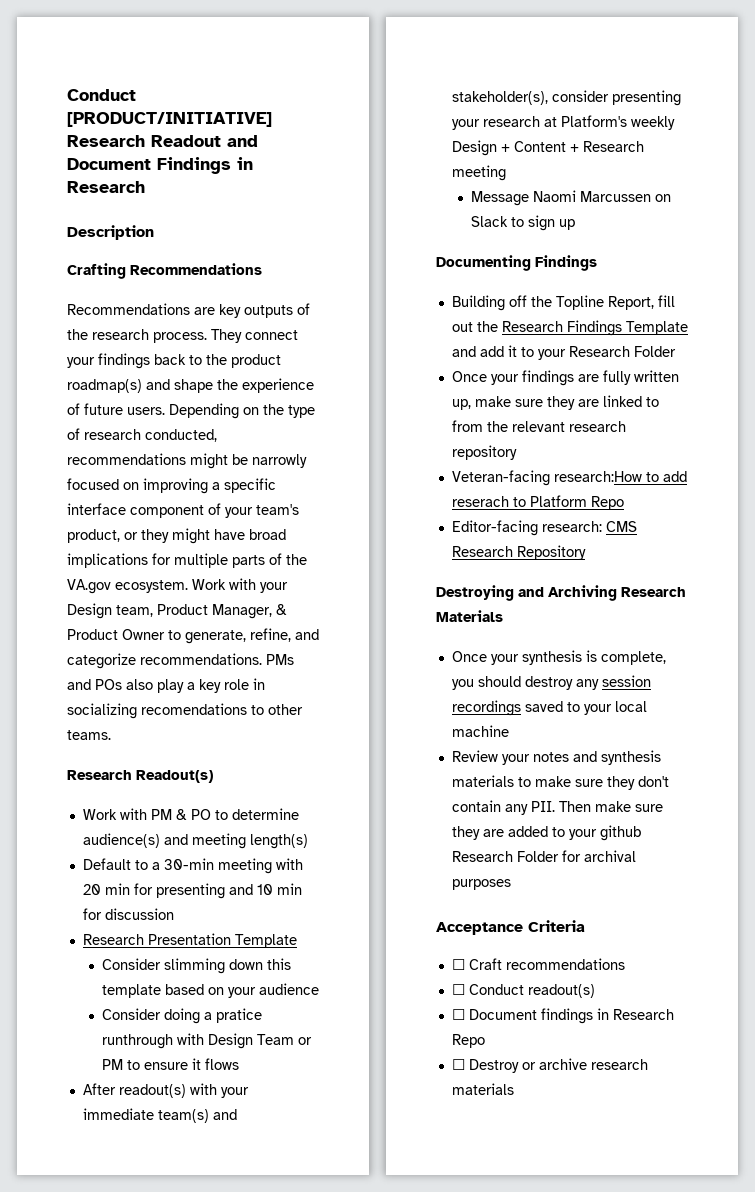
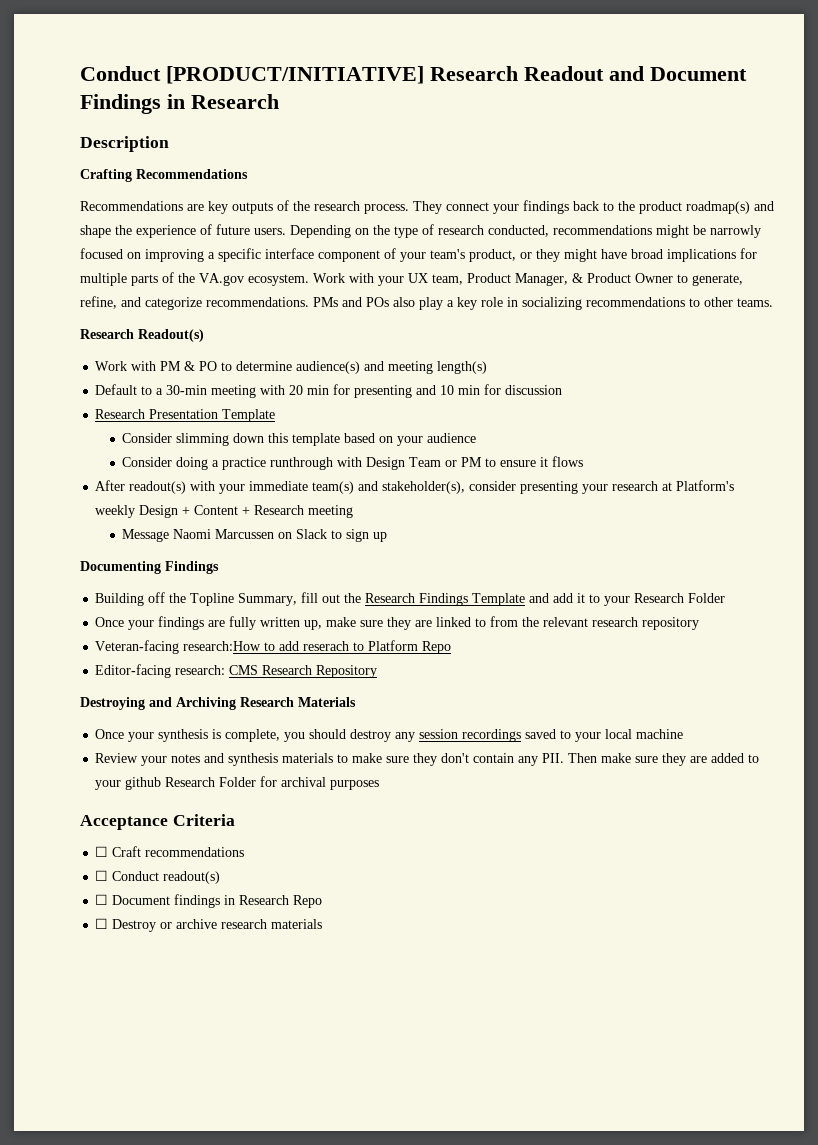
- Work with your Design team, Product Manager, & Product Owner to generate, refine, and categorize recommendations.
+ Work with your UX team, Product Manager, & Product Owner to generate, refine, and categorize recommendations.
- PMs and POs also play a key role in socializing recomendations to other teams.
+ PMs and POs also play a key role in socializing recommendations to other teams.
- Consider doing a pratice runthrough with Design Team or PM to ensure it flows
+ Consider doing a practice runthrough with Design Team or PM to ensure it flows
- Building off the Topline Report, fill out the Research Findings Template and add it to your Research Folder
+ Building off the Topline Summary, fill out the Research Findings Template and add it to your Research Folder

